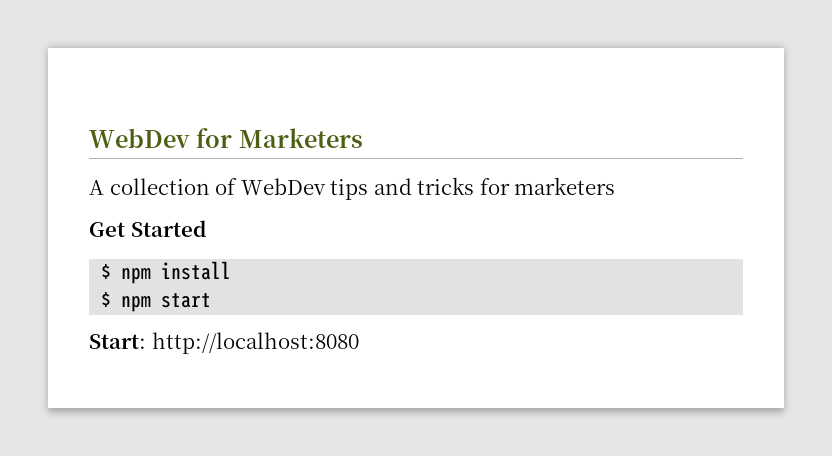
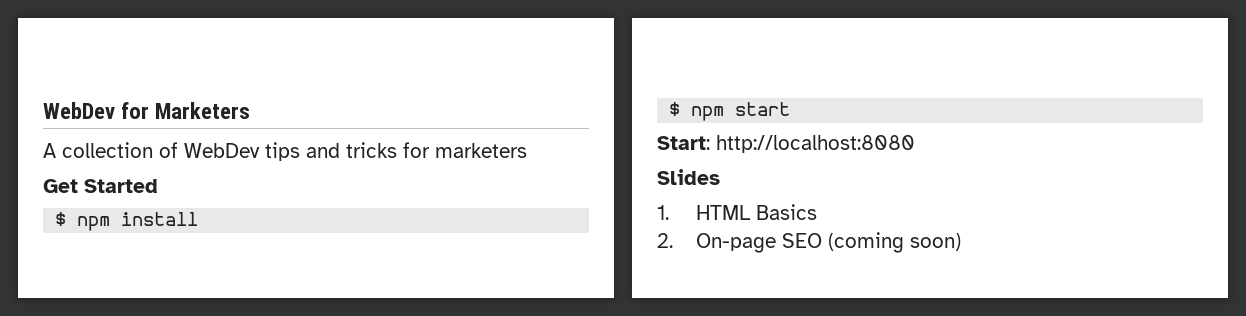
+ Slides
+ 1. HTML Basics
+ 2. On-page SEO (coming soon)

